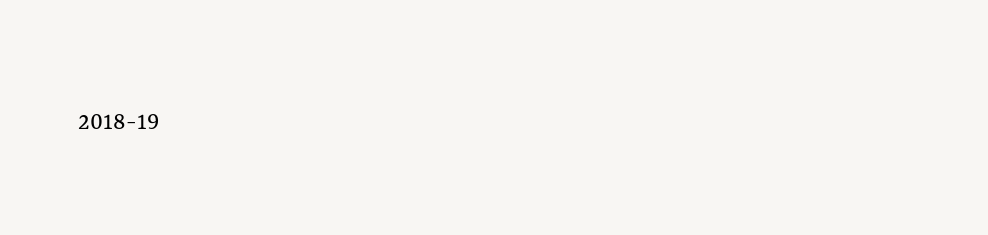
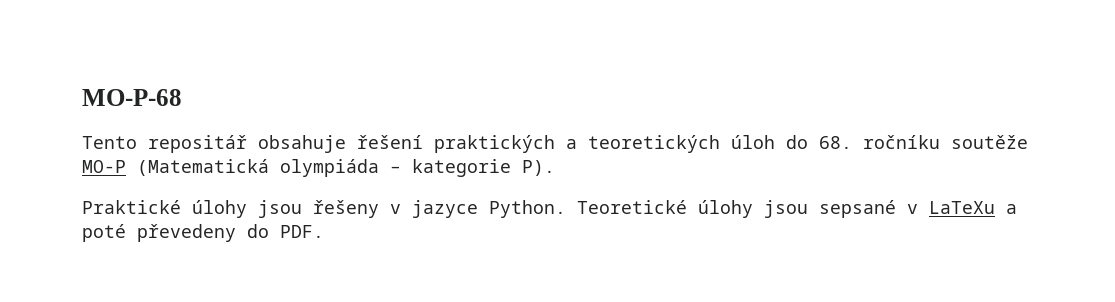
- 2018-19
+ MO-P-68
+ Tento repositář obsahuje řešení praktických a teoretických úloh do 68. ročníku soutěže MO-P (Matematická olympiáda – kategorie P).
+ Praktické úlohy jsou řešeny v jazyce Python. Teoretické úlohy jsou sepsané v LaTeXu a poté převedeny do PDF.

